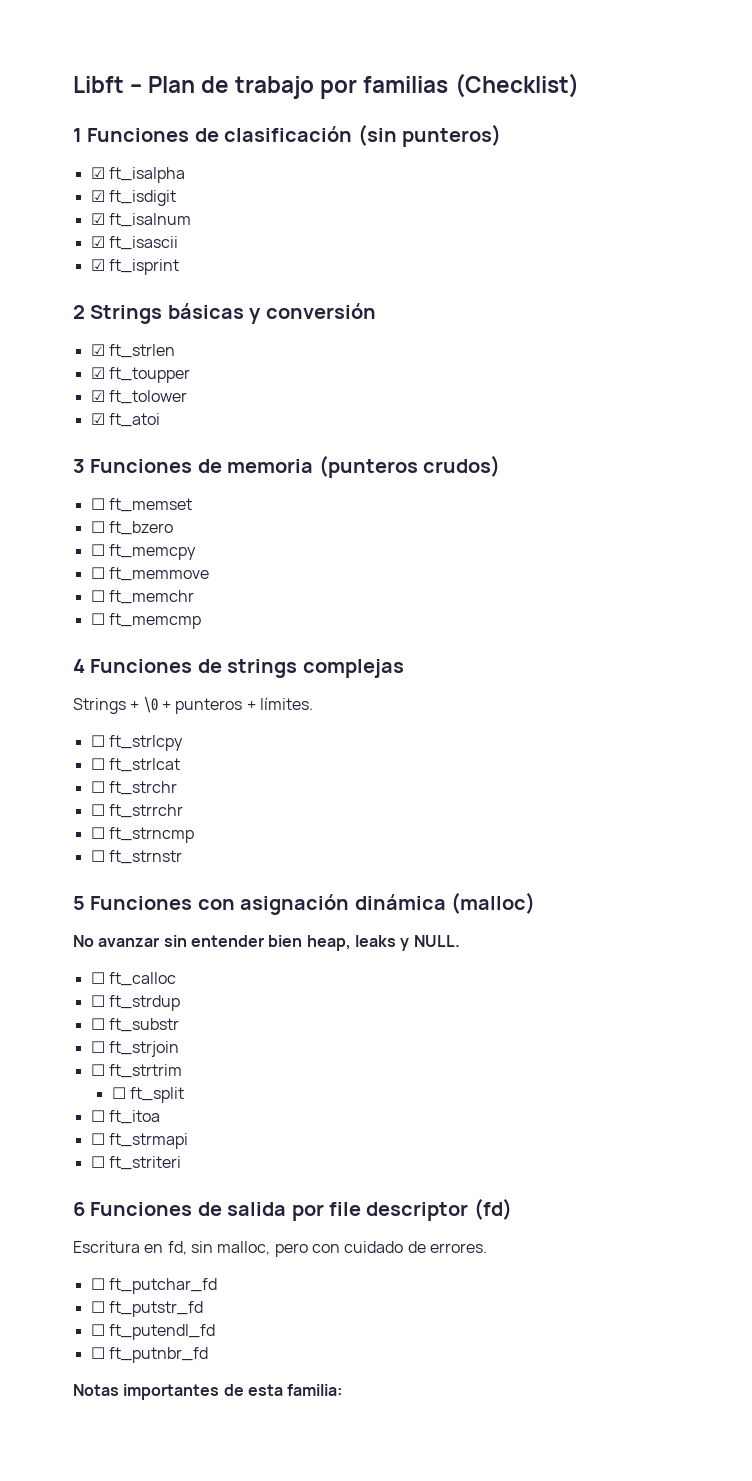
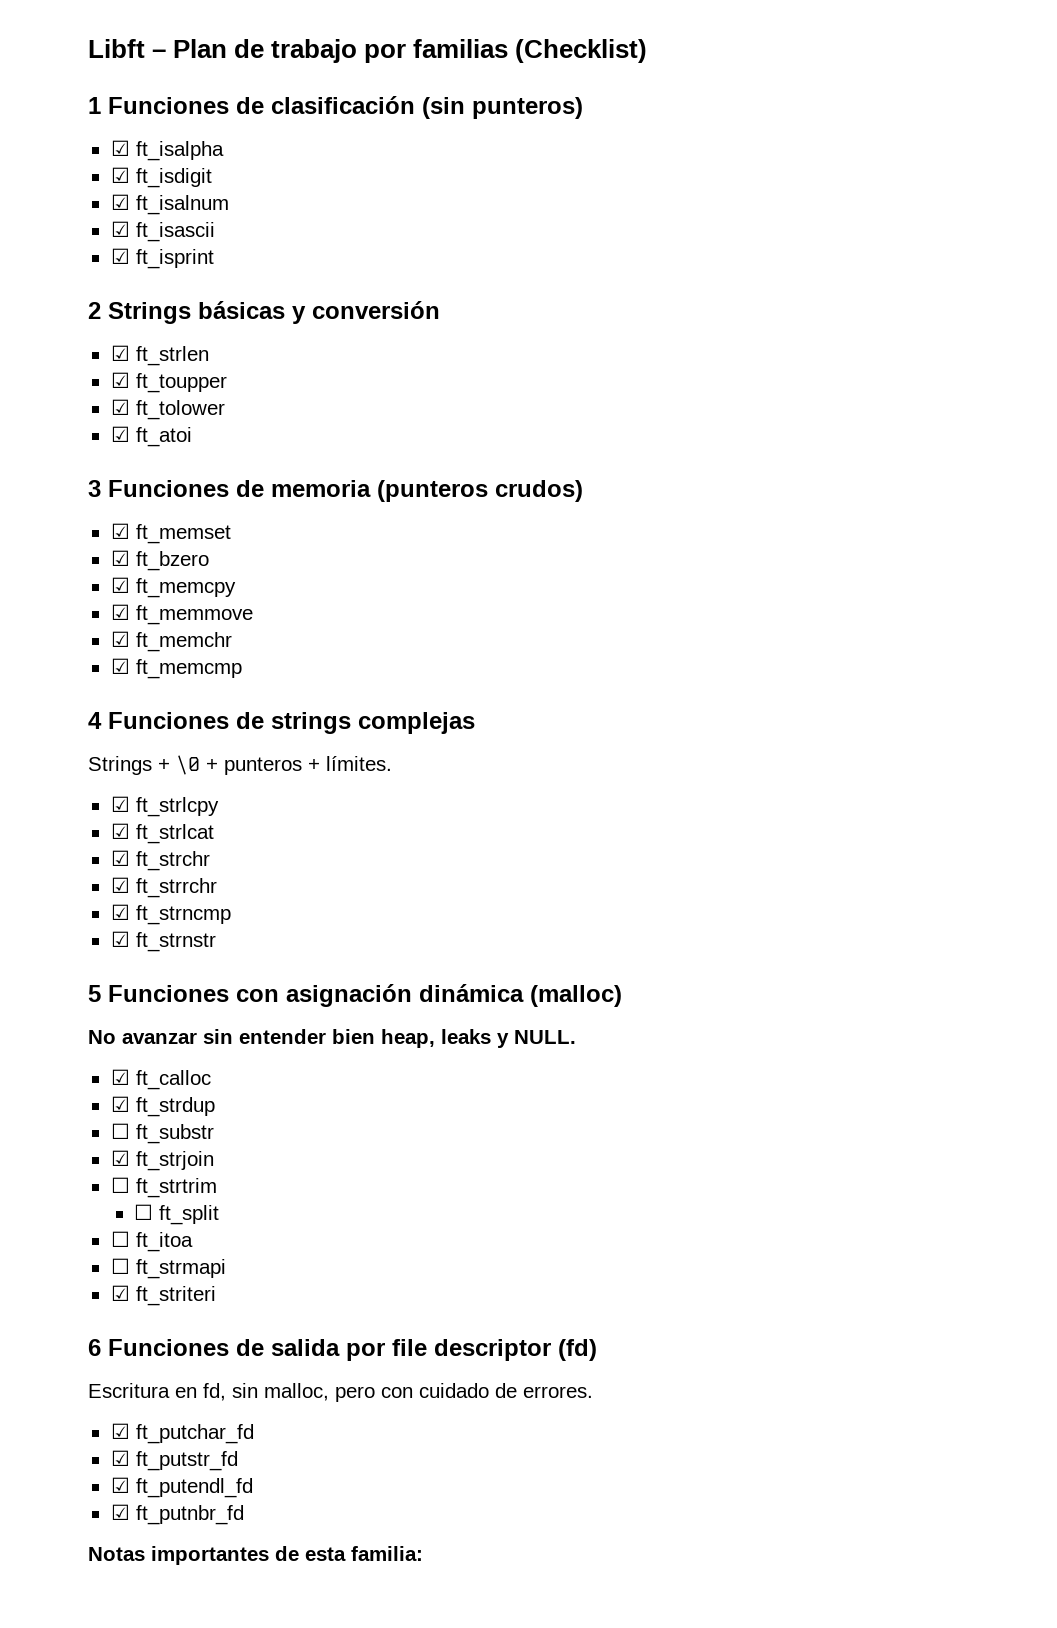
- ☐ ft_memset
+ ☑ ft_memset
- ☐ ft_bzero
+ ☑ ft_bzero
- ☐ ft_memcpy
+ ☑ ft_memcpy
- ☐ ft_memmove
+ ☑ ft_memmove
- ☐ ft_memchr
+ ☑ ft_memchr
- ☐ ft_memcmp
+ ☑ ft_memcmp
- ☐ ft_strlcpy
+ ☑ ft_strlcpy
- ☐ ft_strlcat
+ ☑ ft_strlcat
- ☐ ft_strchr
+ ☑ ft_strchr
- ☐ ft_strrchr
+ ☑ ft_strrchr
- ☐ ft_strncmp
+ ☑ ft_strncmp
- ☐ ft_strnstr
+ ☑ ft_strnstr
- ☐ ft_calloc
+ ☑ ft_calloc
- ☐ ft_strdup
+ ☑ ft_strdup
- ☐ ft_strjoin
+ ☑ ft_strjoin
- ☐ ft_striteri
+ ☑ ft_striteri
- ☐ ft_putchar_fd
+ ☑ ft_putchar_fd
- ☐ ft_putstr_fd
+ ☑ ft_putstr_fd
- ☐ ft_putendl_fd
+ ☑ ft_putendl_fd
- ☐ ft_putnbr_fd
+ ☑ ft_putnbr_fd

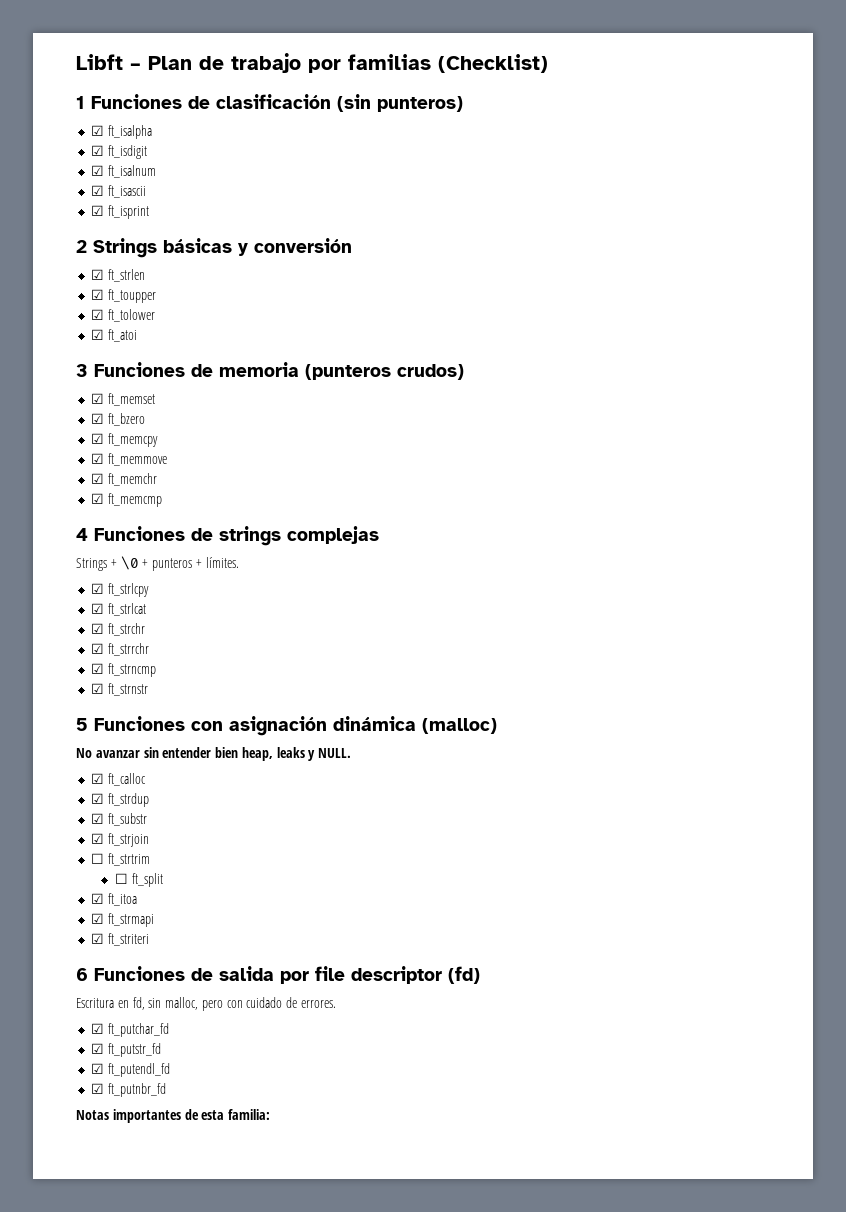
- ☐ ft_substr
+ ☑ ft_substr
- ☐ ft_itoa
+ ☑ ft_itoa
- ☐ ft_strmapi
+ ☑ ft_strmapi

